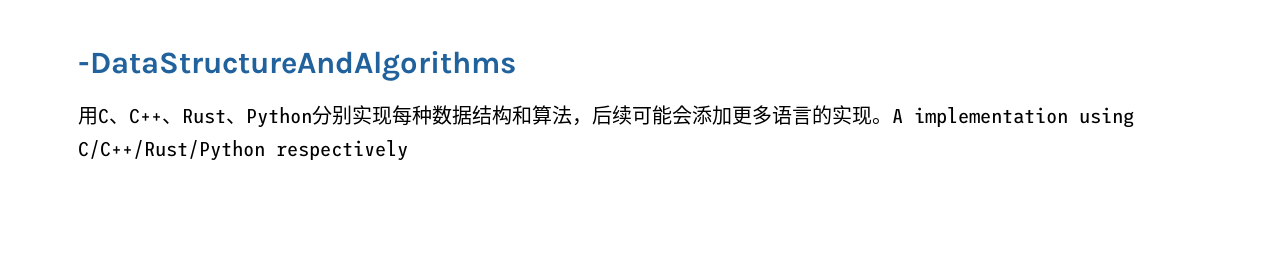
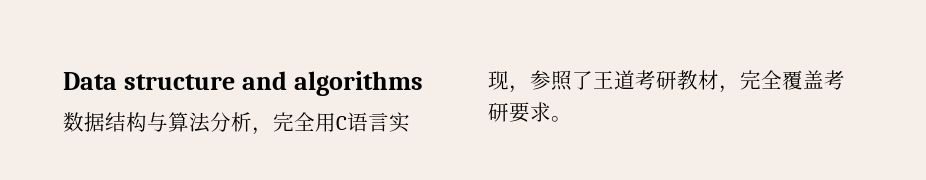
- -DataStructureAndAlgorithms
- 用C、C++、Rust、Python分别实现每种数据结构和算法，后续可能会添加更多语言的实现。A implementation using C/C++/Rust/Python respectively
+ Data structure and algorithms
+ 数据结构与算法分析，完全用C语言实现，参照了王道考研教材，完全覆盖考研要求。

